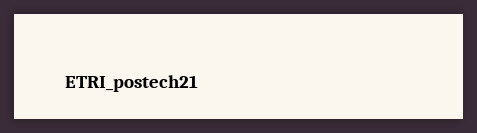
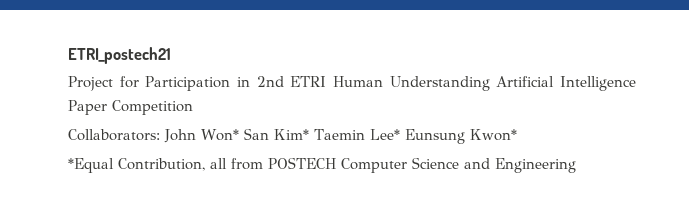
+ Project for Participation in 2nd ETRI Human Understanding Artificial Intelligence Paper Competition
+ Collaborators: John Won* San Kim* Taemin Lee* Eunsung Kwon*
+ *Equal Contribution, all from POSTECH Computer Science and Engineering

